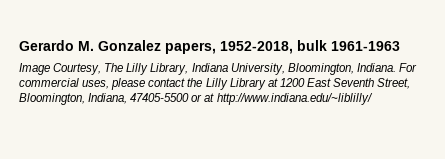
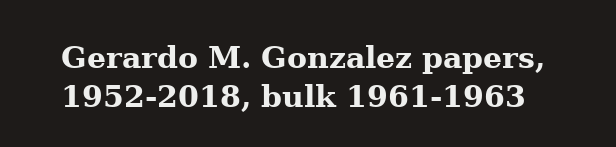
- Image Courtesy, The Lilly Library, Indiana University, Bloomington, Indiana. For commercial uses, please contact the Lilly Library at 1200 East Seventh Street, Bloomington, Indiana, 47405-5500 or at http://www.indiana.edu/~liblilly/

